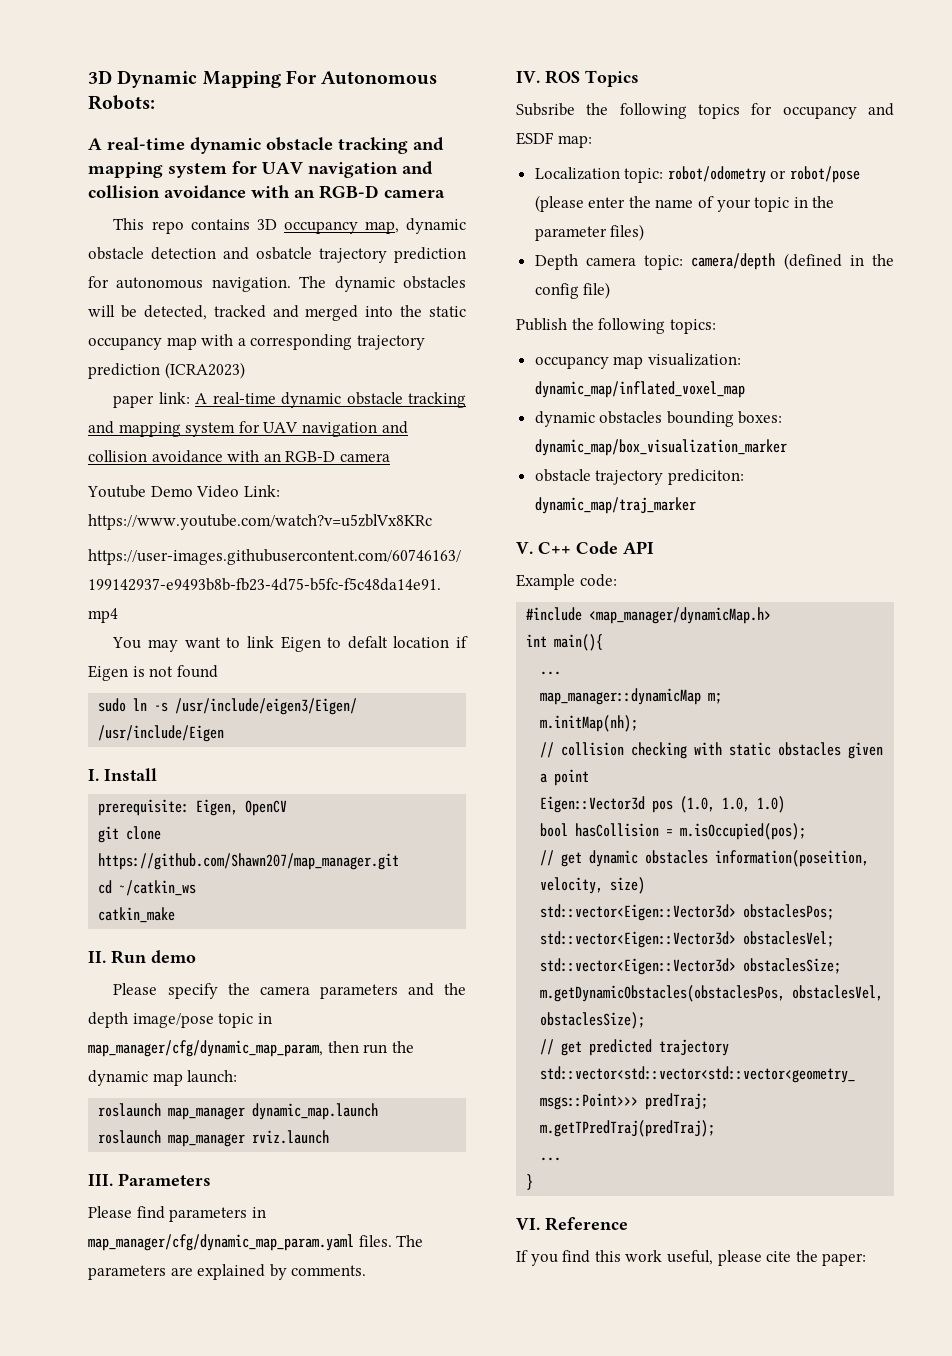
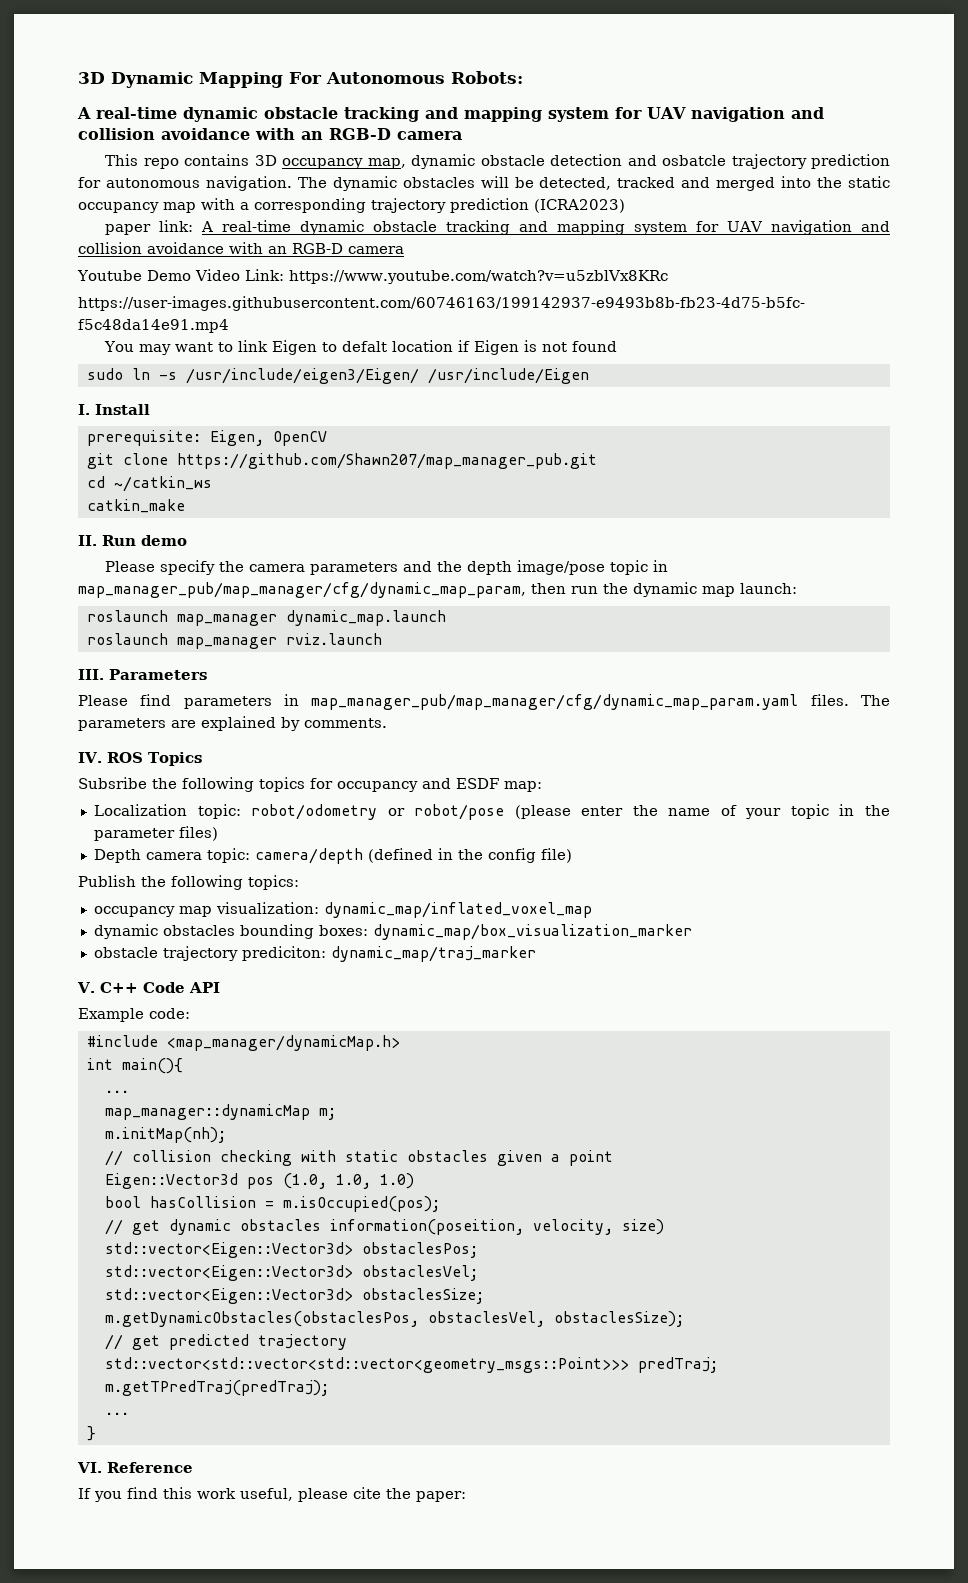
- git clone https://github.com/Shawn207/map_manager.git
+ git clone https://github.com/Shawn207/map_manager_pub.git
- Please specify the camera parameters and the depth image/pose topic in map_manager/cfg/dynamic_map_param, then run the dynamic map launch:
+ Please specify the camera parameters and the depth image/pose topic in map_manager_pub/map_manager/cfg/dynamic_map_param, then run the dynamic map launch:
- Please find parameters in map_manager/cfg/dynamic_map_param.yaml files.
+ Please find parameters in map_manager_pub/map_manager/cfg/dynamic_map_param.yaml files.

